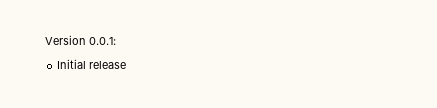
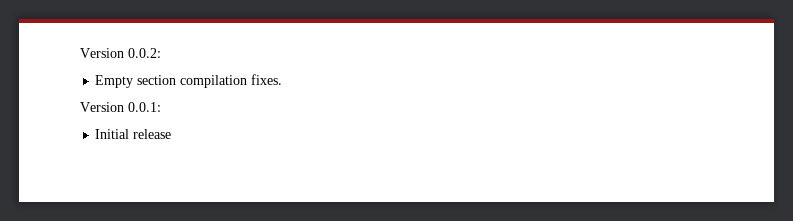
+ Version 0.0.2:
+ Empty section compilation fixes.

